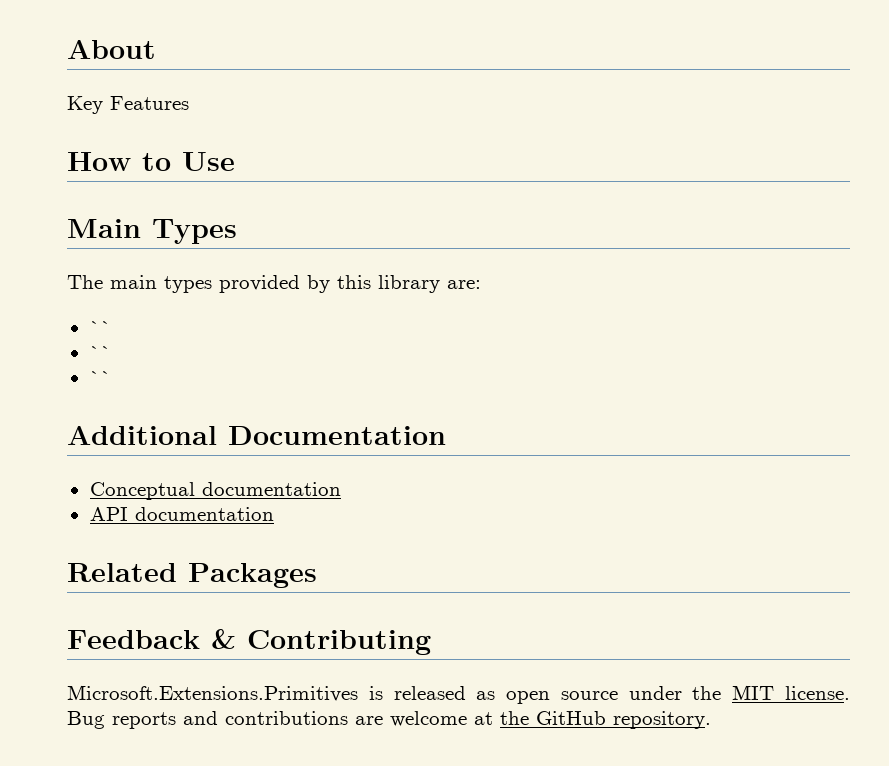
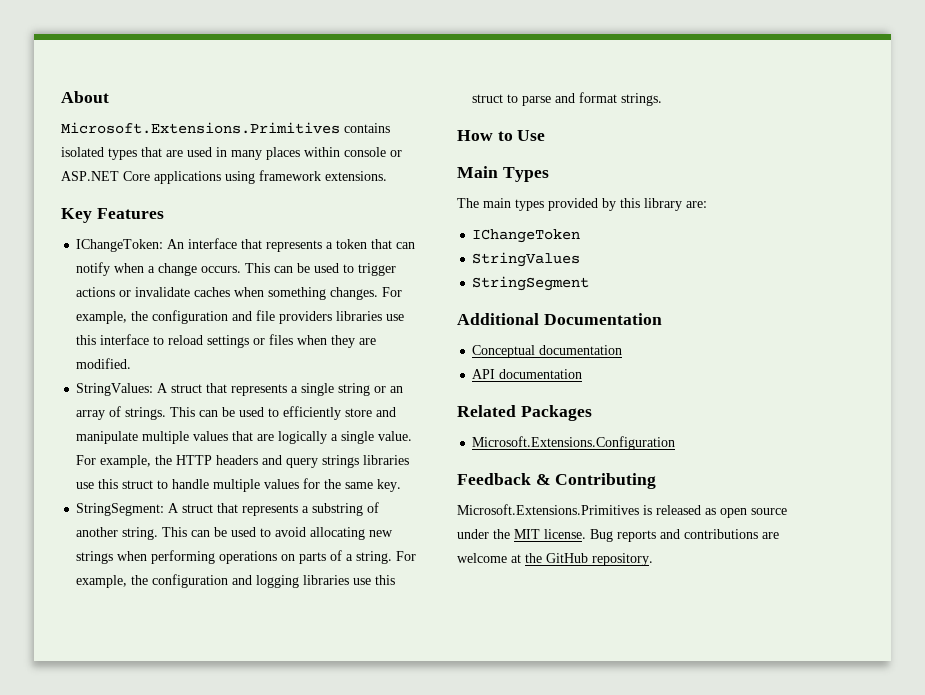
+ Microsoft.Extensions.Primitives contains isolated types that are used in many places within console or ASP.NET Core applications using framework extensions.
  Key Features
+ IChangeToken: An interface that represents a token that can notify when a change occurs. This can be used to trigger actions or invalidate caches when something changes. For example, the configuration and file providers libraries use this interface to reload settings or files when they are modified.
+ StringValues: A struct that represents a single string or an array of strings. This can be used to efficiently store and manipulate multiple values that are logically a single value. For example, the HTTP headers and query strings libraries use this struct to handle multiple values for the same key.
+ StringSegment: A struct that represents a substring of another string. This can be used to avoid allocating new strings when performing operations on parts of a string. For example, the configuration and logging libraries use this struct to parse and format strings.
  The main types provided by this library are:
- ``
- ``
- ``
+ IChangeToken
+ StringValues
+ StringSegment
+ Microsoft.Extensions.Configuration

